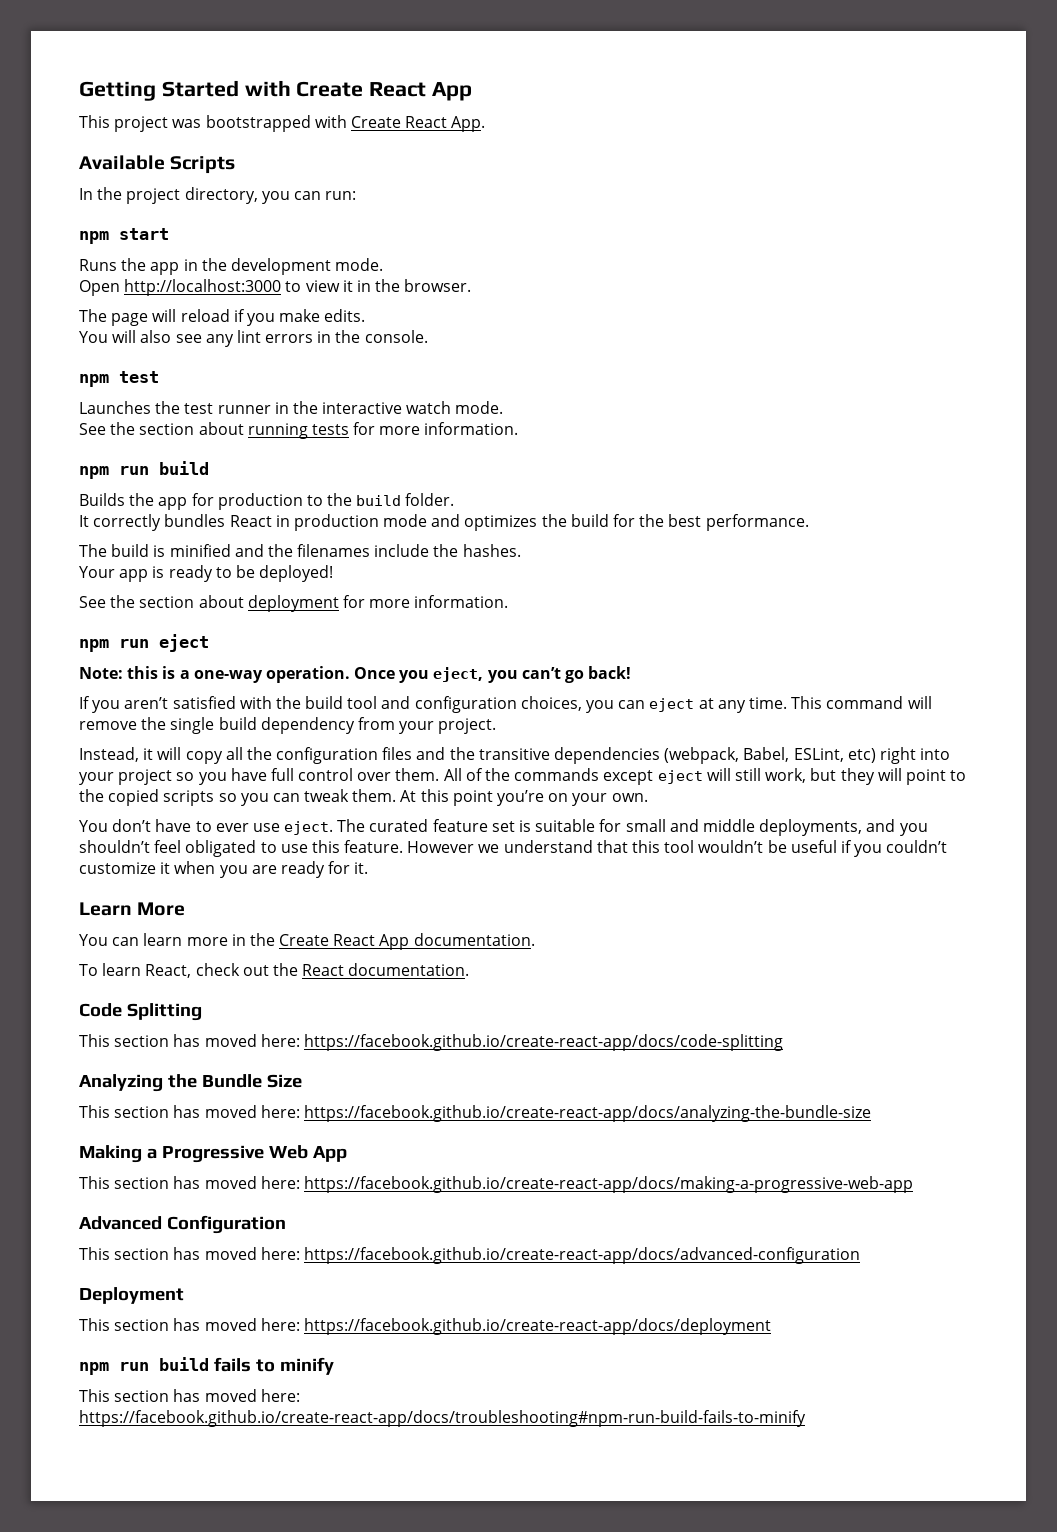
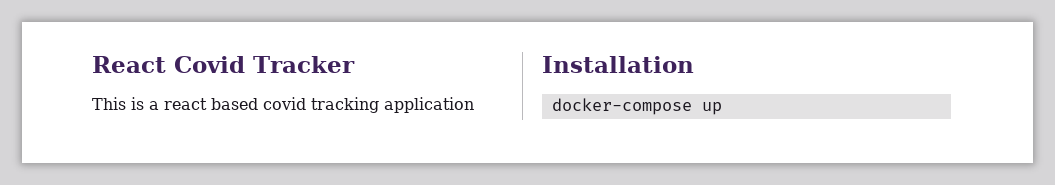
- Getting Started with Create React App
- This project was bootstrapped with Create React App.
- Available Scripts
- In the project directory, you can run:
- npm start
- Runs the app in the development mode.
- Open http://localhost:3000 to view it in the browser.
- The page will reload if you make edits.
- You will also see any lint errors in the console.
- npm test
- Launches the test runner in the interactive watch mode.
- See the section about running tests for more information.
- npm run build
- Builds the app for production to the build folder.
- It correctly bundles React in production mode and optimizes the build for the best performance.
- The build is minified and the filenames include the hashes.
- Your app is ready to be deployed!
- See the section about deployment for more information.
- npm run eject
- Note: this is a one-way operation. Once you eject, you can’t go back!
- If you aren’t satisfied with the build tool and configuration choices, you can eject at any time. This command will remove the single build dependency from your project.
- Instead, it will copy all the configuration files and the transitive dependencies (webpack, Babel, ESLint, etc) right into your project so you have full control over them. All of the commands except eject will still work, but they will point to the copied scripts so you can tweak them. At this point you’re on your own.
- You don’t have to ever use eject. The curated feature set is suitable for small and middle deployments, and you shouldn’t feel obligated to use this feature. However we understand that this tool wouldn’t be useful if you couldn’t customize it when you are ready for it.
- Learn More
- You can learn more in the Create React App documentation.
- To learn React, check out the React documentation.
- Code Splitting
- This section has moved here: https://facebook.github.io/create-react-app/docs/code-splitting
- Analyzing the Bundle Size
- This section has moved here: https://facebook.github.io/create-react-app/docs/analyzing-the-bundle-size
- Making a Progressive Web App
- This section has moved here: https://facebook.github.io/create-react-app/docs/making-a-progressive-web-app
- Advanced Configuration
- This section has moved here: https://facebook.github.io/create-react-app/docs/advanced-configuration
- Deployment
- This section has moved here: https://facebook.github.io/create-react-app/docs/deployment
- npm run build fails to minify
- This section has moved here: https://facebook.github.io/create-react-app/docs/troubleshooting#npm-run-build-fails-to-minify
+ React Covid Tracker
+ This is a react based covid tracking application
+ Installation
+ docker-compose up

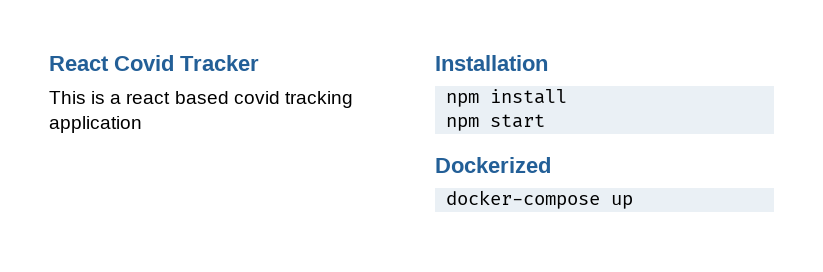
+ npm install
+ npm start
+ Dockerized

